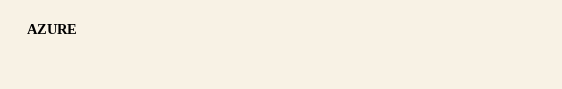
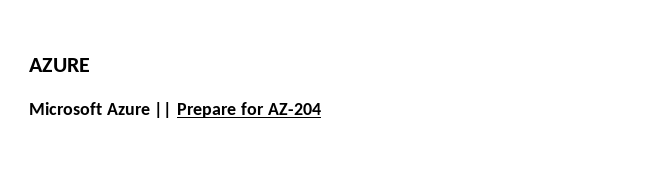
+ Microsoft Azure || Prepare for AZ-204

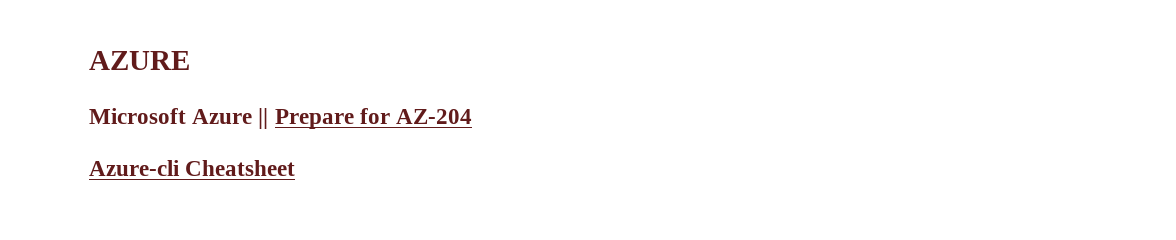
+ Azure-cli Cheatsheet

